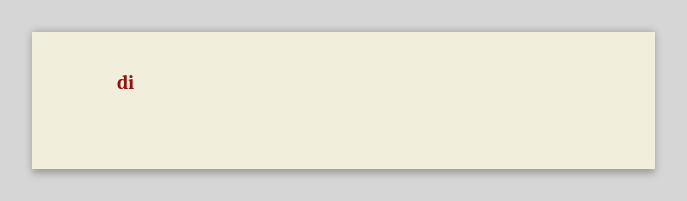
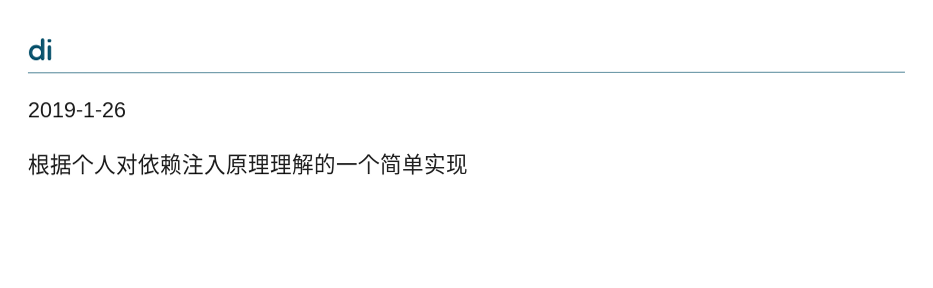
+ 2019-1-26
+ 根据个人对依赖注入原理理解的一个简单实现

